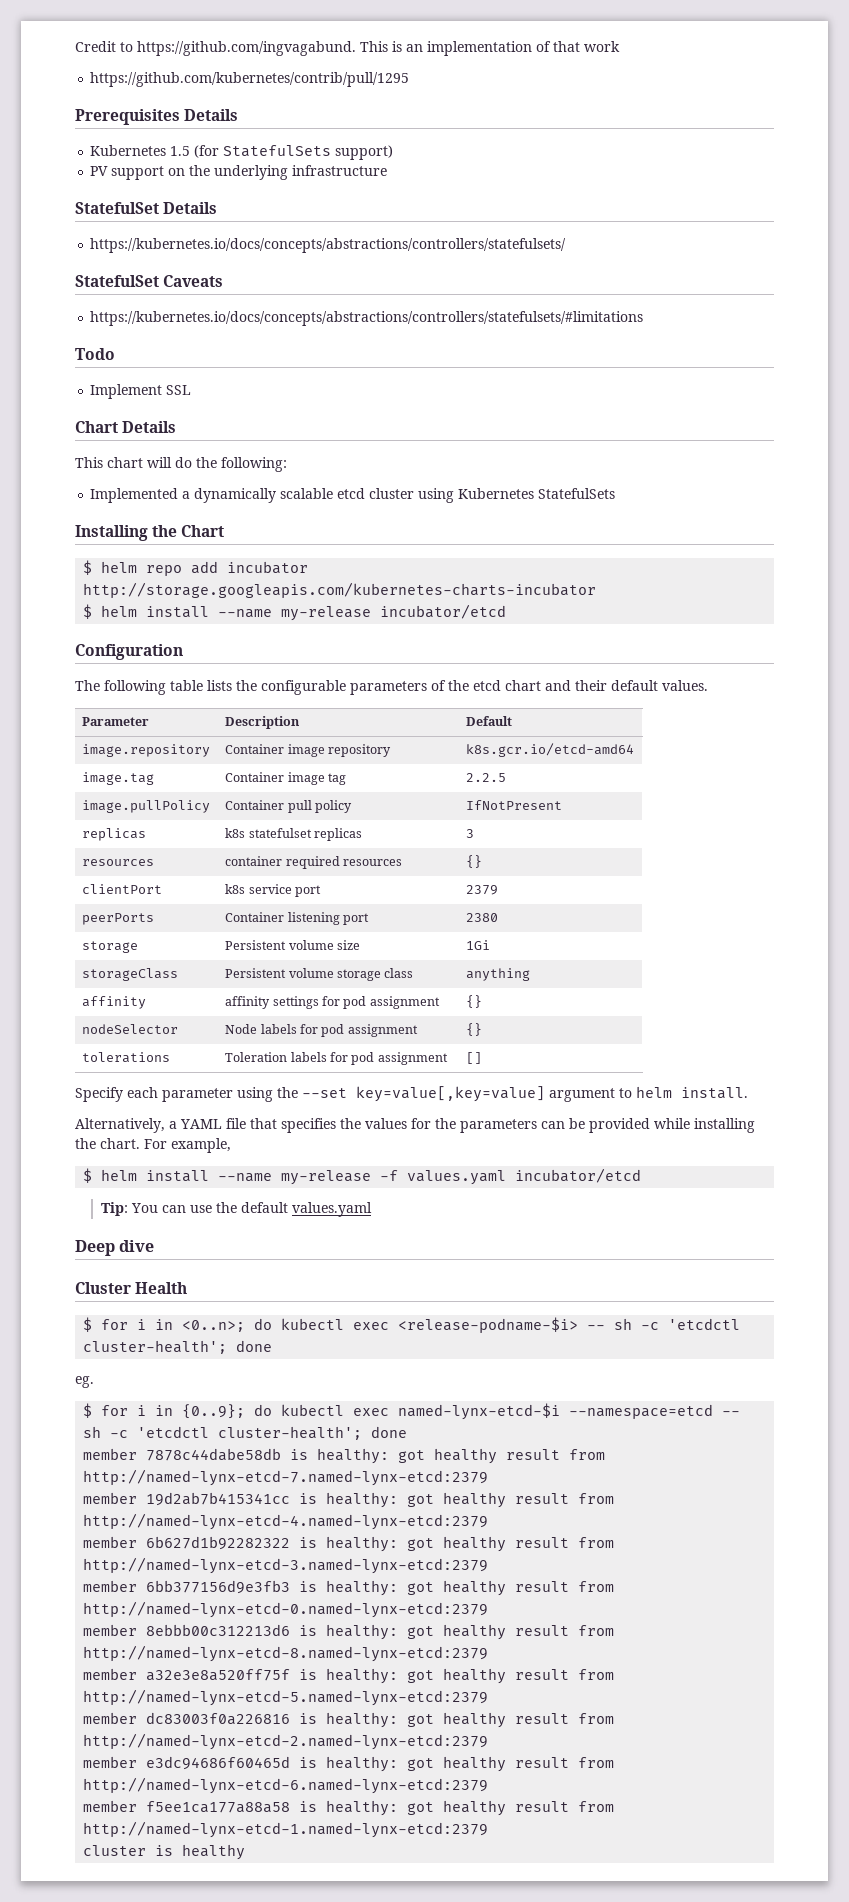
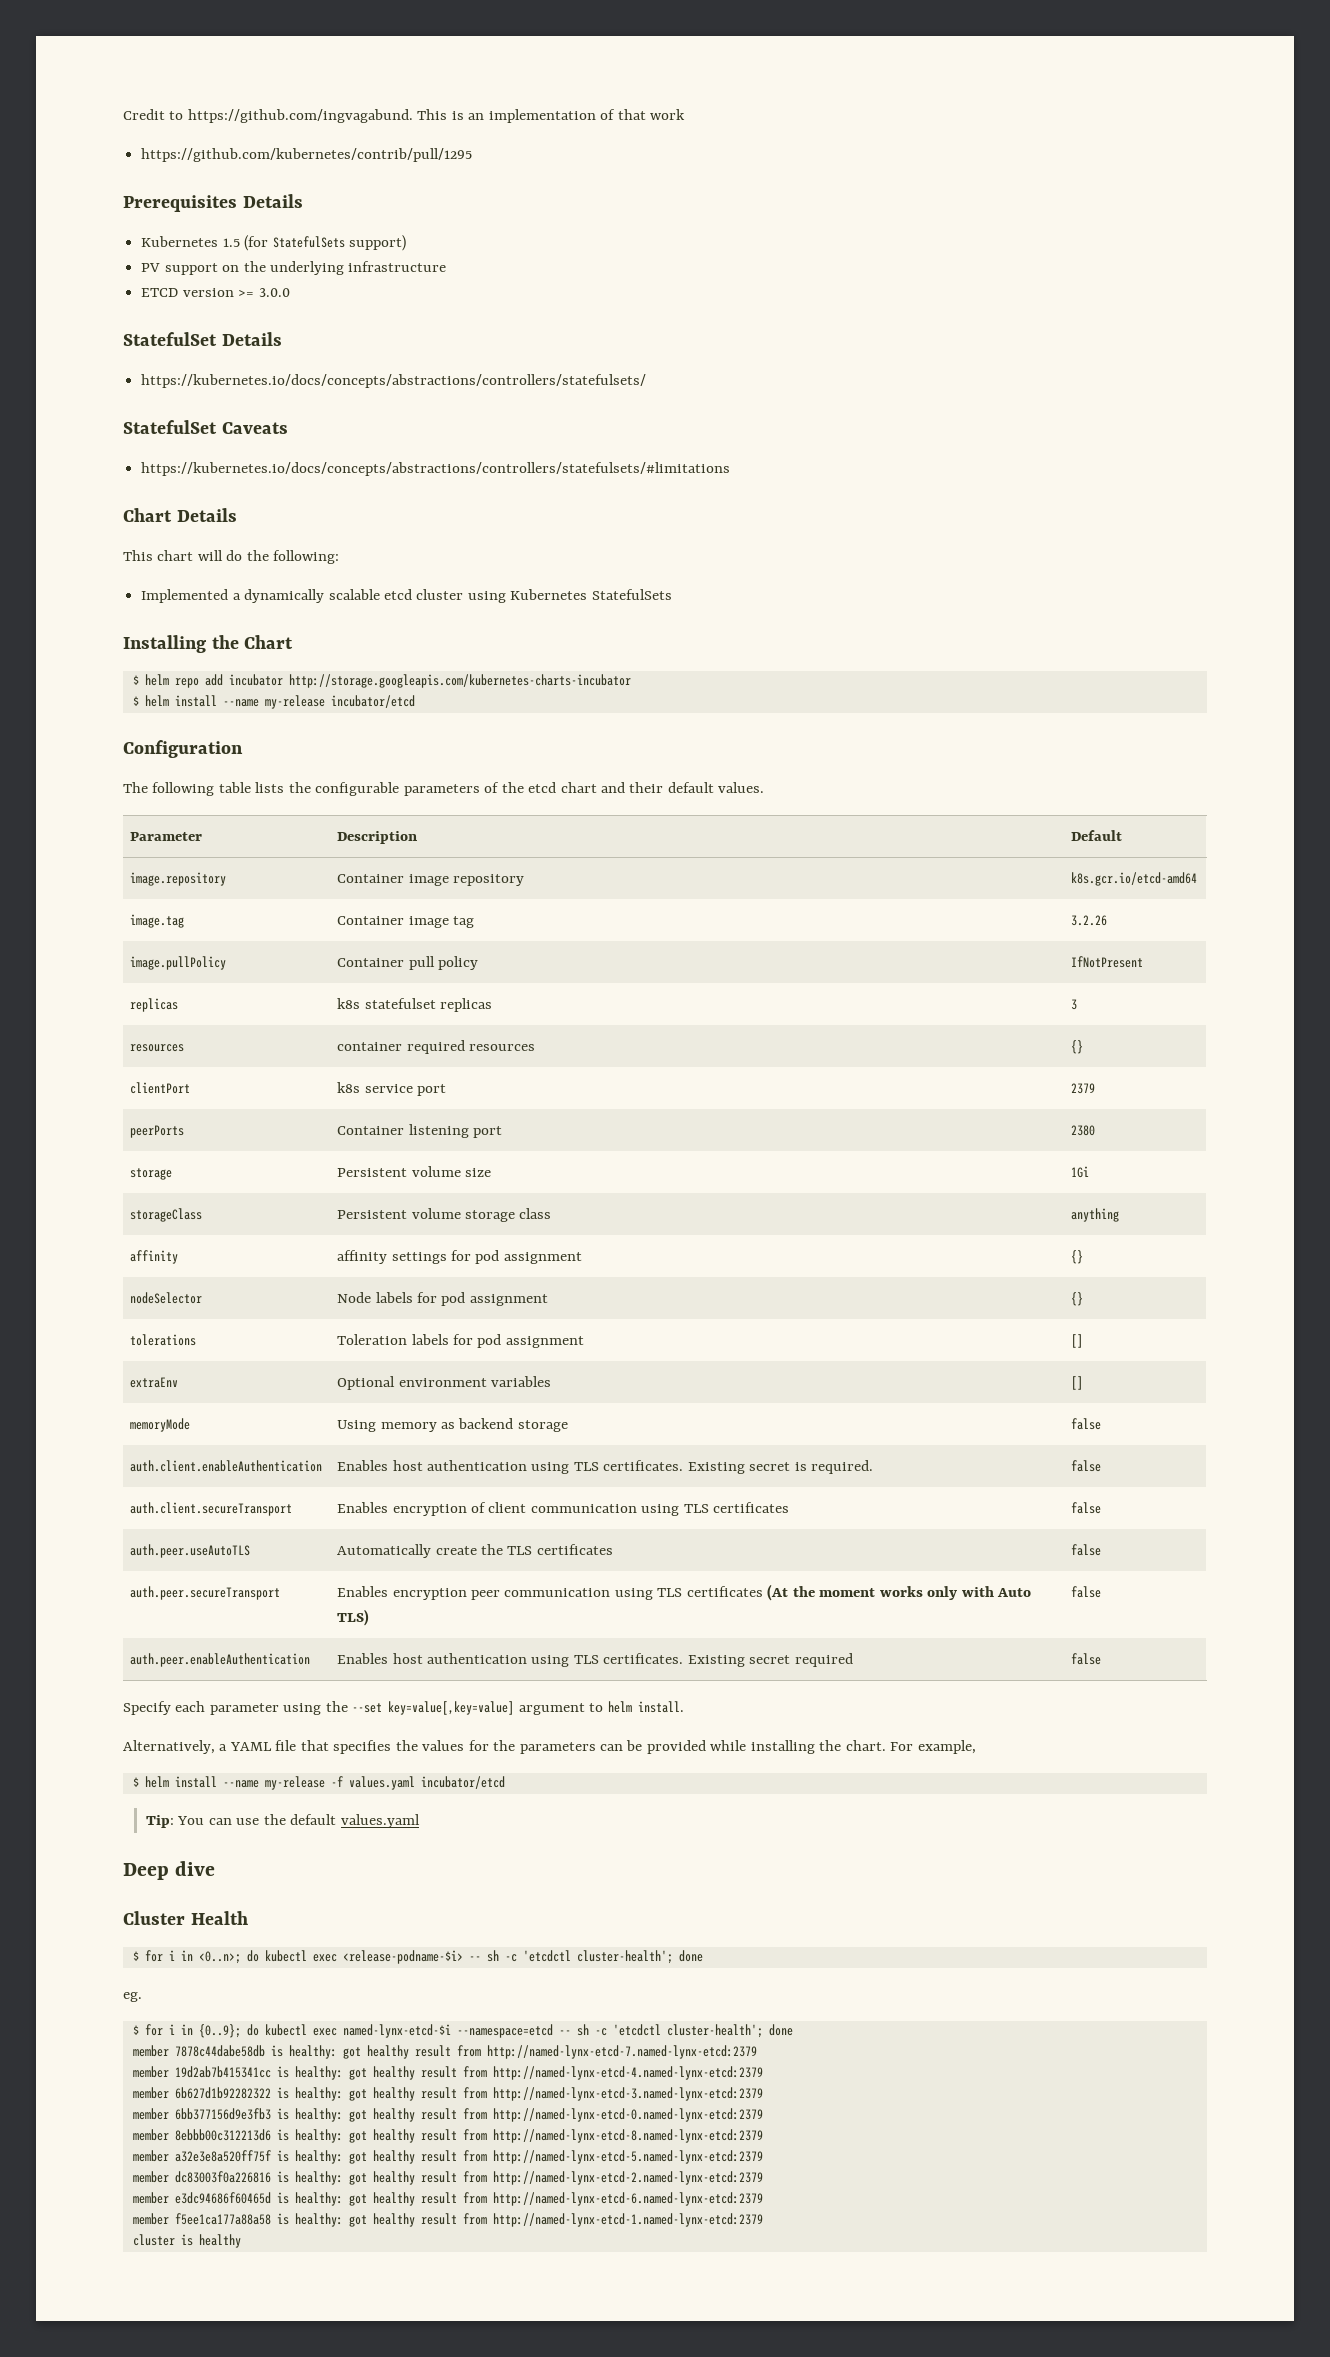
+ ETCD version >= 3.0.0
- Todo
- Implement SSL
- image.tag | Container image tag | 2.2.5
+ image.tag | Container image tag | 3.2.26
+ extraEnv | Optional environment variables | []
+ memoryMode | Using memory as backend storage | false
+ auth.client.enableAuthentication | Enables host authentication using TLS certificates. Existing secret is required. | false
+ auth.client.secureTransport | Enables encryption of client communication using TLS certificates | false
+ auth.peer.useAutoTLS | Automatically create the TLS certificates | false
+ auth.peer.secureTransport | Enables encryption peer communication using TLS certificates (At the moment works only with Auto TLS) | false
+ auth.peer.enableAuthentication | Enables host authentication using TLS certificates. Existing secret required | false

